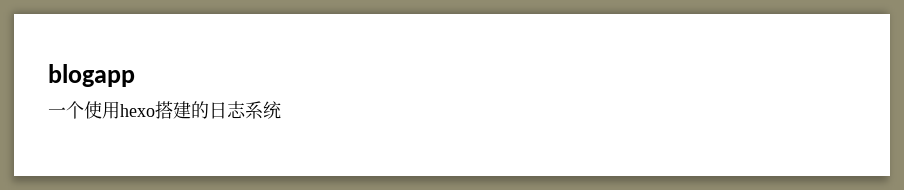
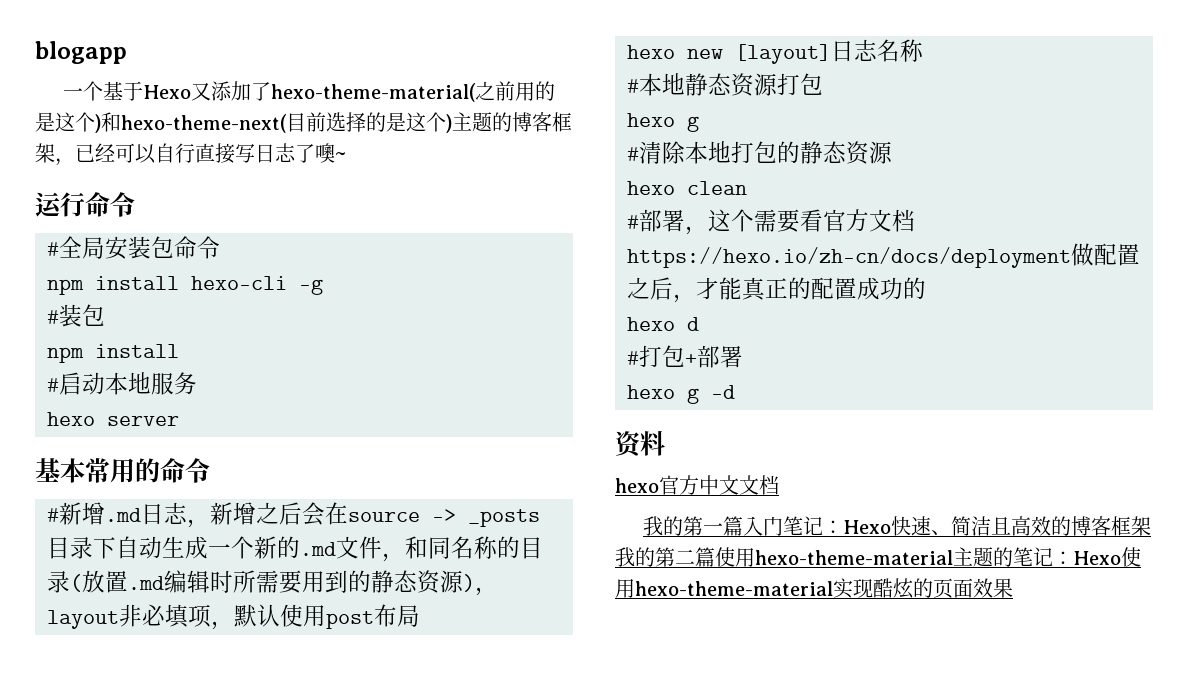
- 一个使用hexo搭建的日志系统
+ 一个基于Hexo又添加了hexo-theme-material(之前用的是这个)和hexo-theme-next(目前选择的是这个)主题的博客框架，已经可以自行直接写日志了噢~
+ 运行命令
+ #全局安装包命令
+ npm install hexo-cli -g
+ #装包
+ npm install
+ #启动本地服务
+ hexo server
+ 基本常用的命令
+ #新增.md日志，新增之后会在source -> _posts目录下自动生成一个新的.md文件，和同名称的目录(放置.md编辑时所需要用到的静态资源)，layout非必填项，默认使用post布局
+ hexo new [layout]日志名称
+ #本地静态资源打包
+ hexo g
+ #清除本地打包的静态资源
+ hexo clean
+ #部署，这个需要看官方文档https://hexo.io/zh-cn/docs/deployment做配置之后，才能真正的配置成功的
+ hexo d
+ #打包+部署
+ hexo g -d
+ 资料
+ hexo官方中文文档
+ 我的第一篇入门笔记：Hexo快速、简洁且高效的博客框架我的第二篇使用hexo-theme-material主题的笔记：Hexo使用hexo-theme-material实现酷炫的页面效果

